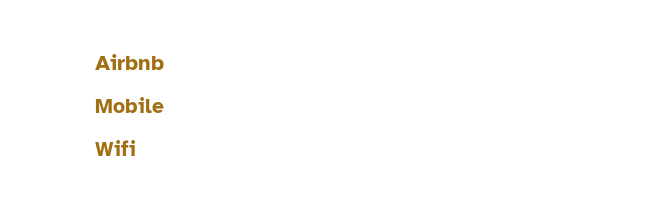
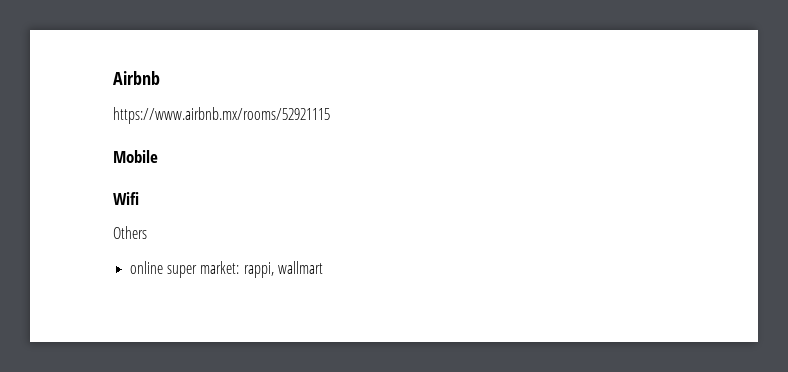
+ https://www.airbnb.mx/rooms/52921115
+ Others
+ online super market: rappi, wallmart

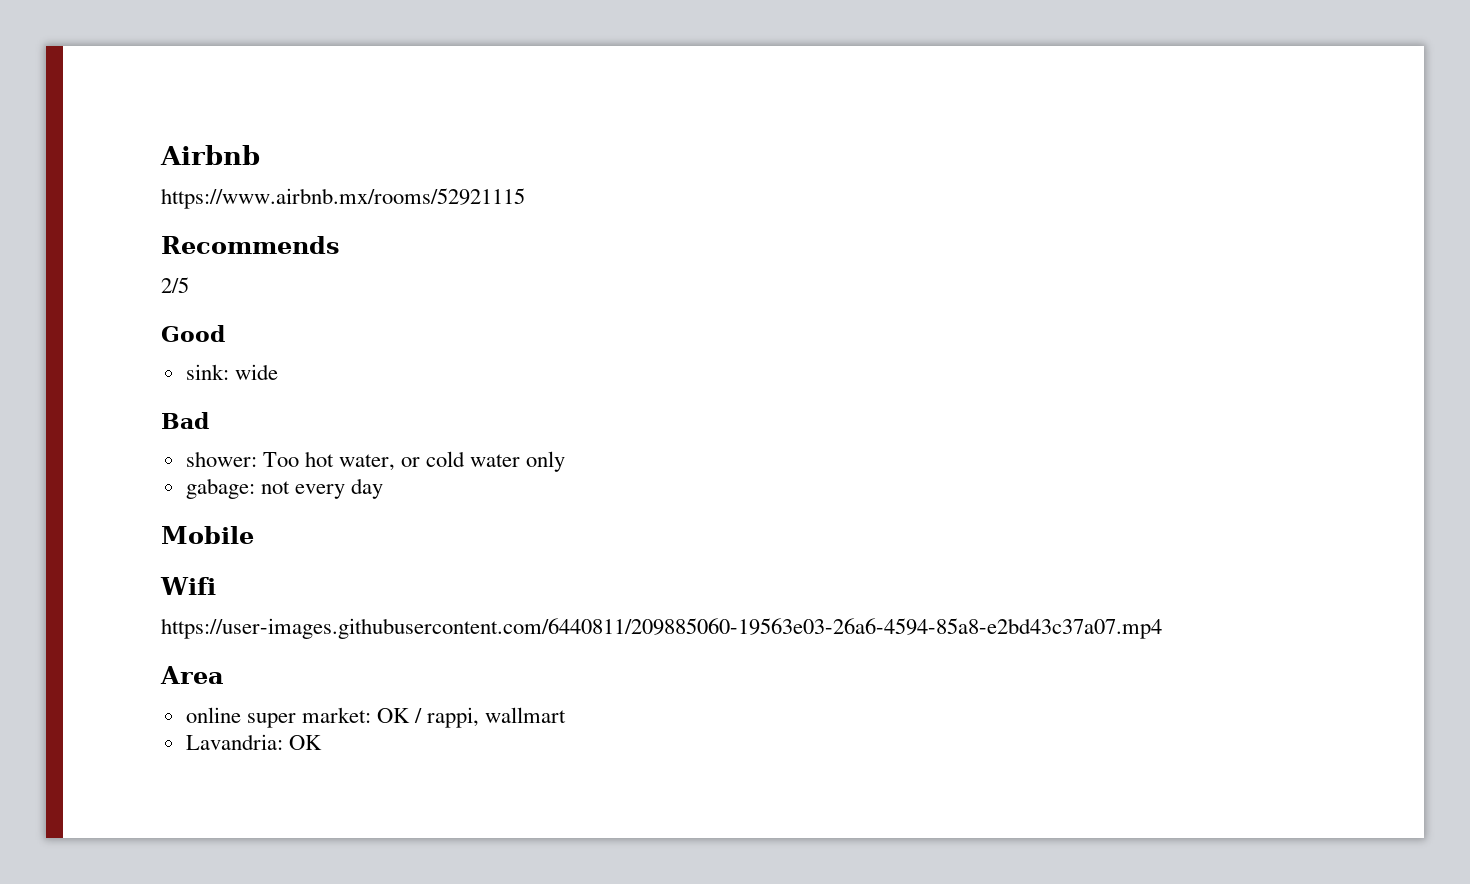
+ Recommends
+ 2/5
+ Good
+ sink: wide
+ Bad
+ shower: Too hot water, or cold water only
+ gabage: not every day
- Others
+ https://user-images.githubusercontent.com/6440811/209885060-19563e03-26a6-4594-85a8-e2bd43c37a07.mp4
+ Area
- online super market: rappi, wallmart
+ online super market: OK / rappi, wallmart
+ Lavandria: OK

